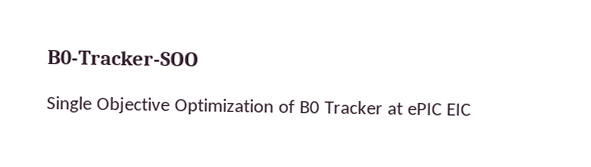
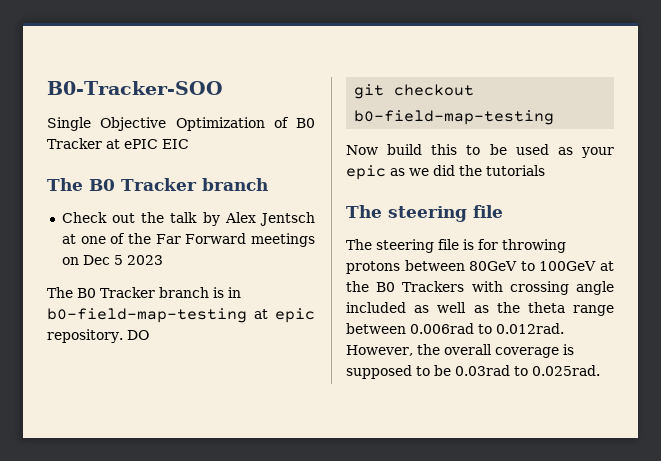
  Single Objective Optimization of B0 Tracker at ePIC EIC
+ The B0 Tracker branch
+ Check out the talk by Alex Jentsch at one of the Far Forward meetings on Dec 5 2023
+ The B0 Tracker branch is in b0-field-map-testing at epic repository. DO
+ git checkout b0-field-map-testing
+ Now build this to be used as your epic as we did the tutorials
+ The steering file
+ The steering file is for throwing protons between 80GeV to 100GeV at the B0 Trackers with crossing angle included as well as the theta range between 0.006rad to 0.012rad. However, the overall coverage is supposed to be 0.03rad to 0.025rad.

